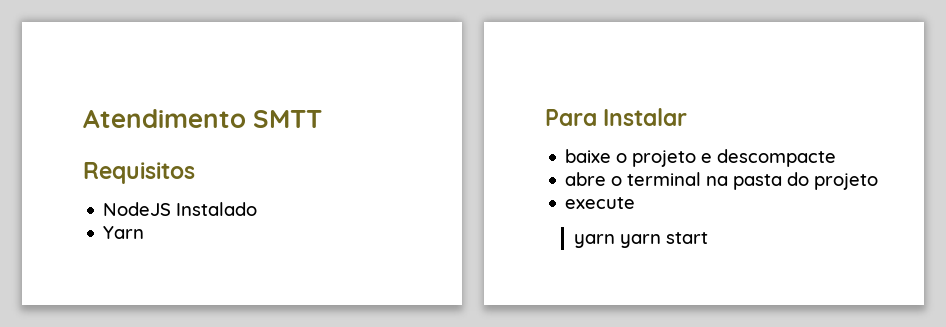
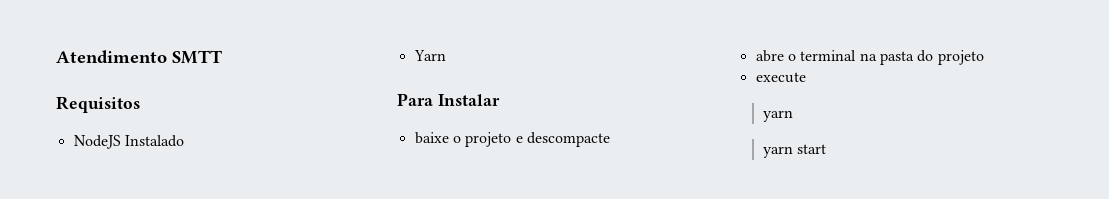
  execute
- yarn yarn start
+ yarn
+ yarn start

